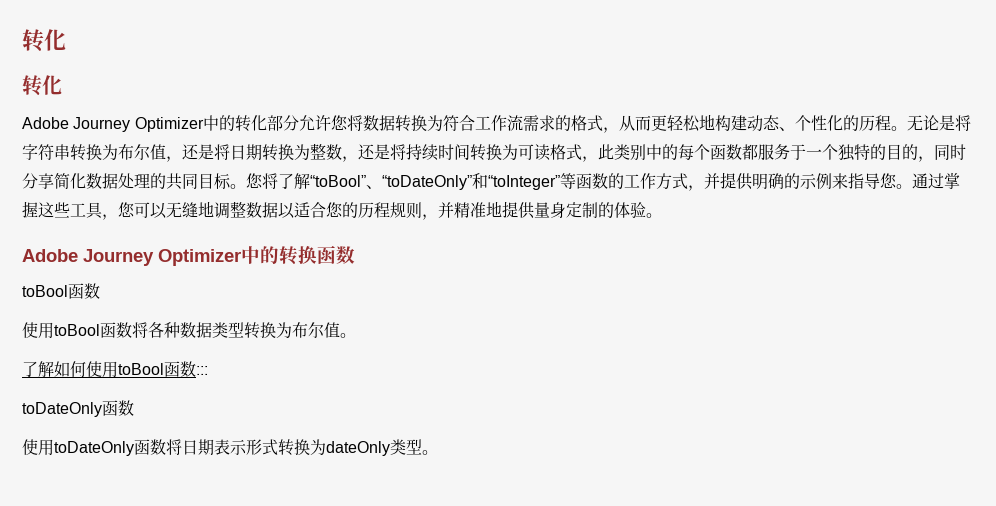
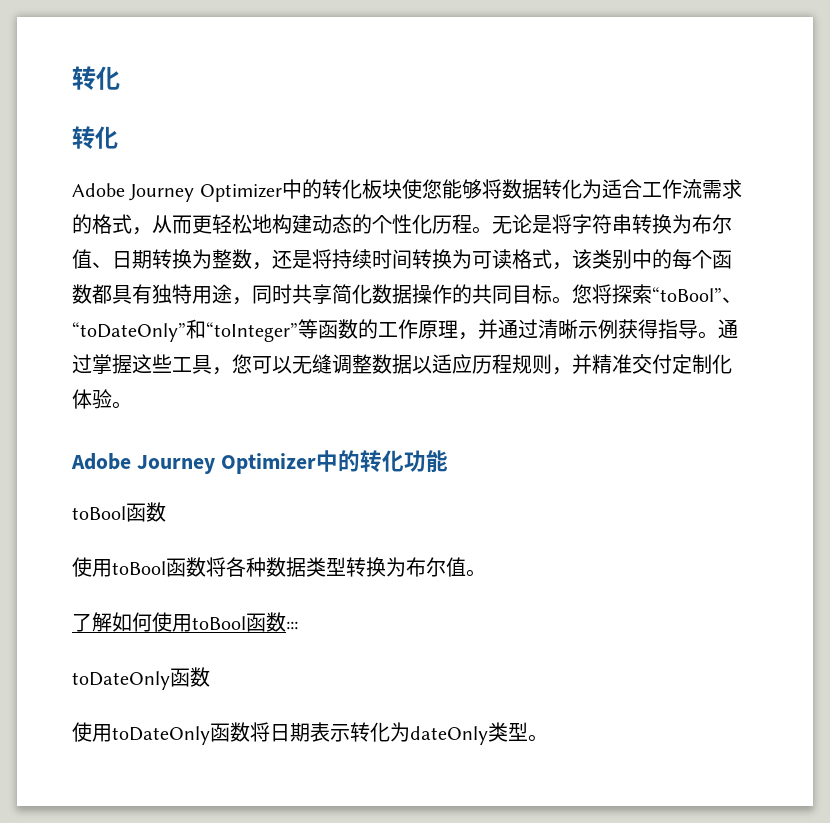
- Adobe Journey Optimizer中的转化部分允许您将数据转换为符合工作流需求的格式，从而更轻松地构建动态、个性化的历程。
+ Adobe Journey Optimizer中的转化板块使您能够将数据转化为适合工作流需求的格式，从而更轻松地构建动态的个性化历程。
- 无论是将字符串转换为布尔值，还是将日期转换为整数，还是将持续时间转换为可读格式，此类别中的每个函数都服务于一个独特的目的，同时分享简化数据处理的共同目标。
+ 无论是将字符串转换为布尔值、日期转换为整数，还是将持续时间转换为可读格式，该类别中的每个函数都具有独特用途，同时共享简化数据操作的共同目标。
- 您将了解“toBool”、“toDateOnly”和“toInteger”等函数的工作方式，并提供明确的示例来指导您。
+ 您将探索“toBool”、“toDateOnly”和“toInteger”等函数的工作原理，并通过清晰示例获得指导。
- 通过掌握这些工具，您可以无缝地调整数据以适合您的历程规则，并精准地提供量身定制的体验。
+ 通过掌握这些工具，您可以无缝调整数据以适应历程规则，并精准交付定制化体验。
- Adobe Journey Optimizer中的转换函数
+ Adobe Journey Optimizer中的转化功能
- 使用toDateOnly函数将日期表示形式转换为dateOnly类型。
+ 使用toDateOnly函数将日期表示转化为dateOnly类型。

